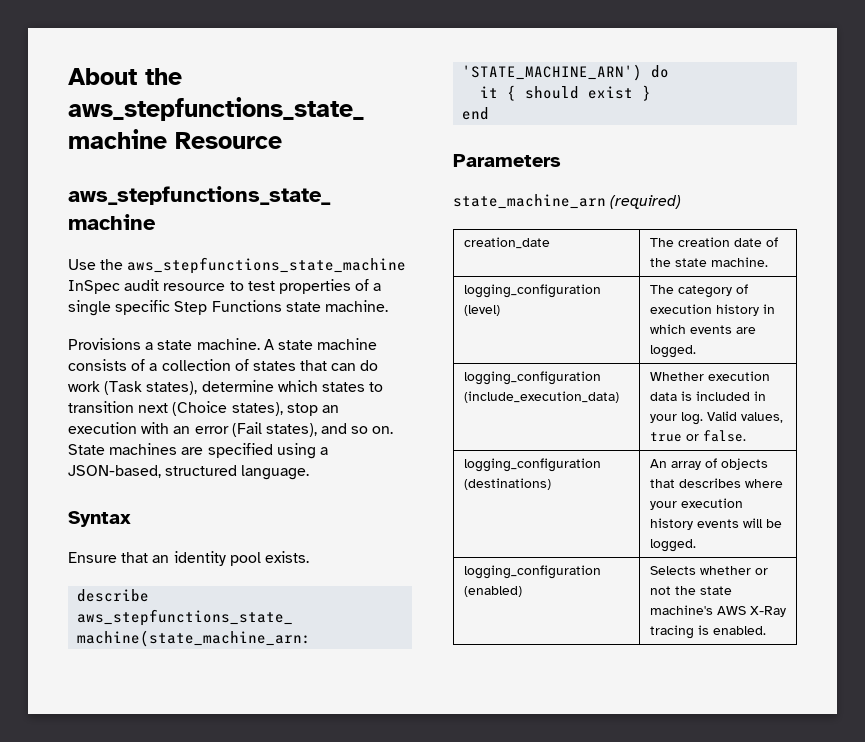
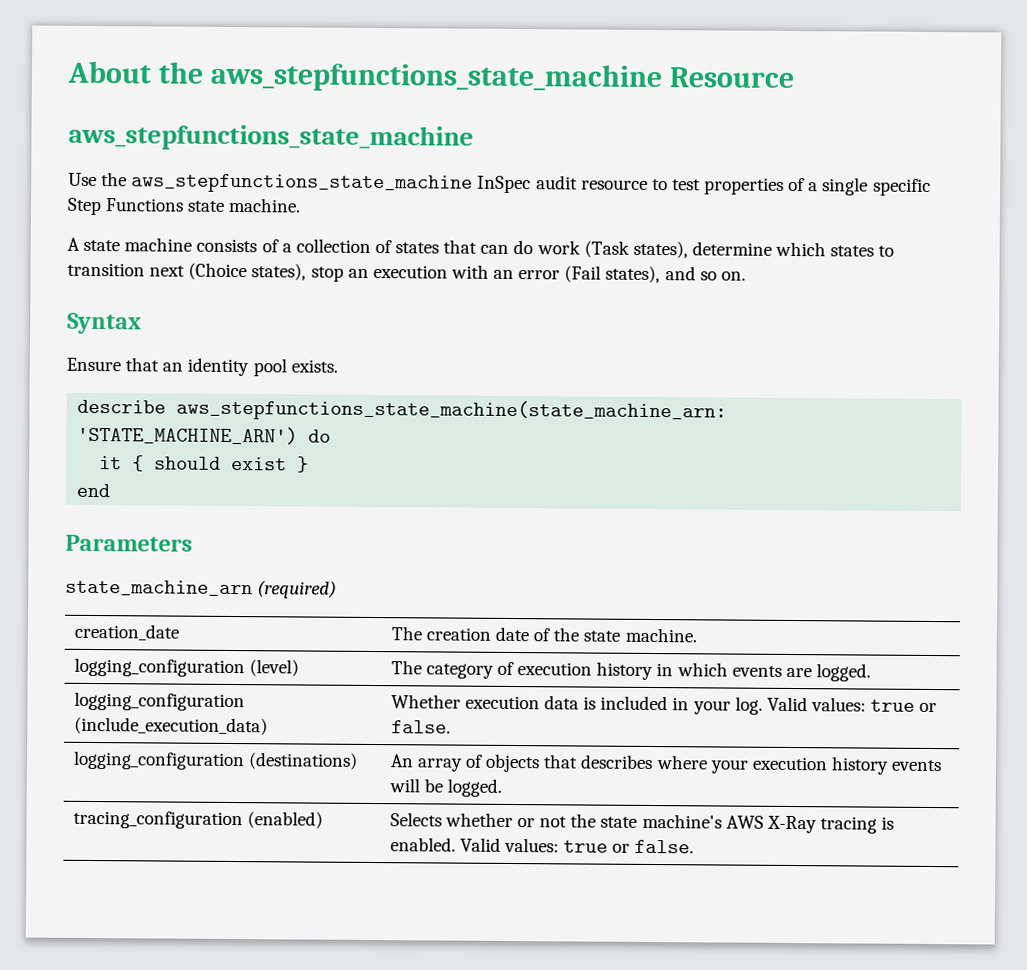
- Provisions a state machine.
- State machines are specified using a JSON-based, structured language.
- logging_configuration (include_execution_data) | Whether execution data is included in your log. Valid values, true or false.
+ logging_configuration (include_execution_data) | Whether execution data is included in your log. Valid values: true or false.
- logging_configuration (enabled) | Selects whether or not the state machine's AWS X-Ray tracing is enabled.
+ tracing_configuration (enabled) | Selects whether or not the state machine's AWS X-Ray tracing is enabled. Valid values: true or false.

